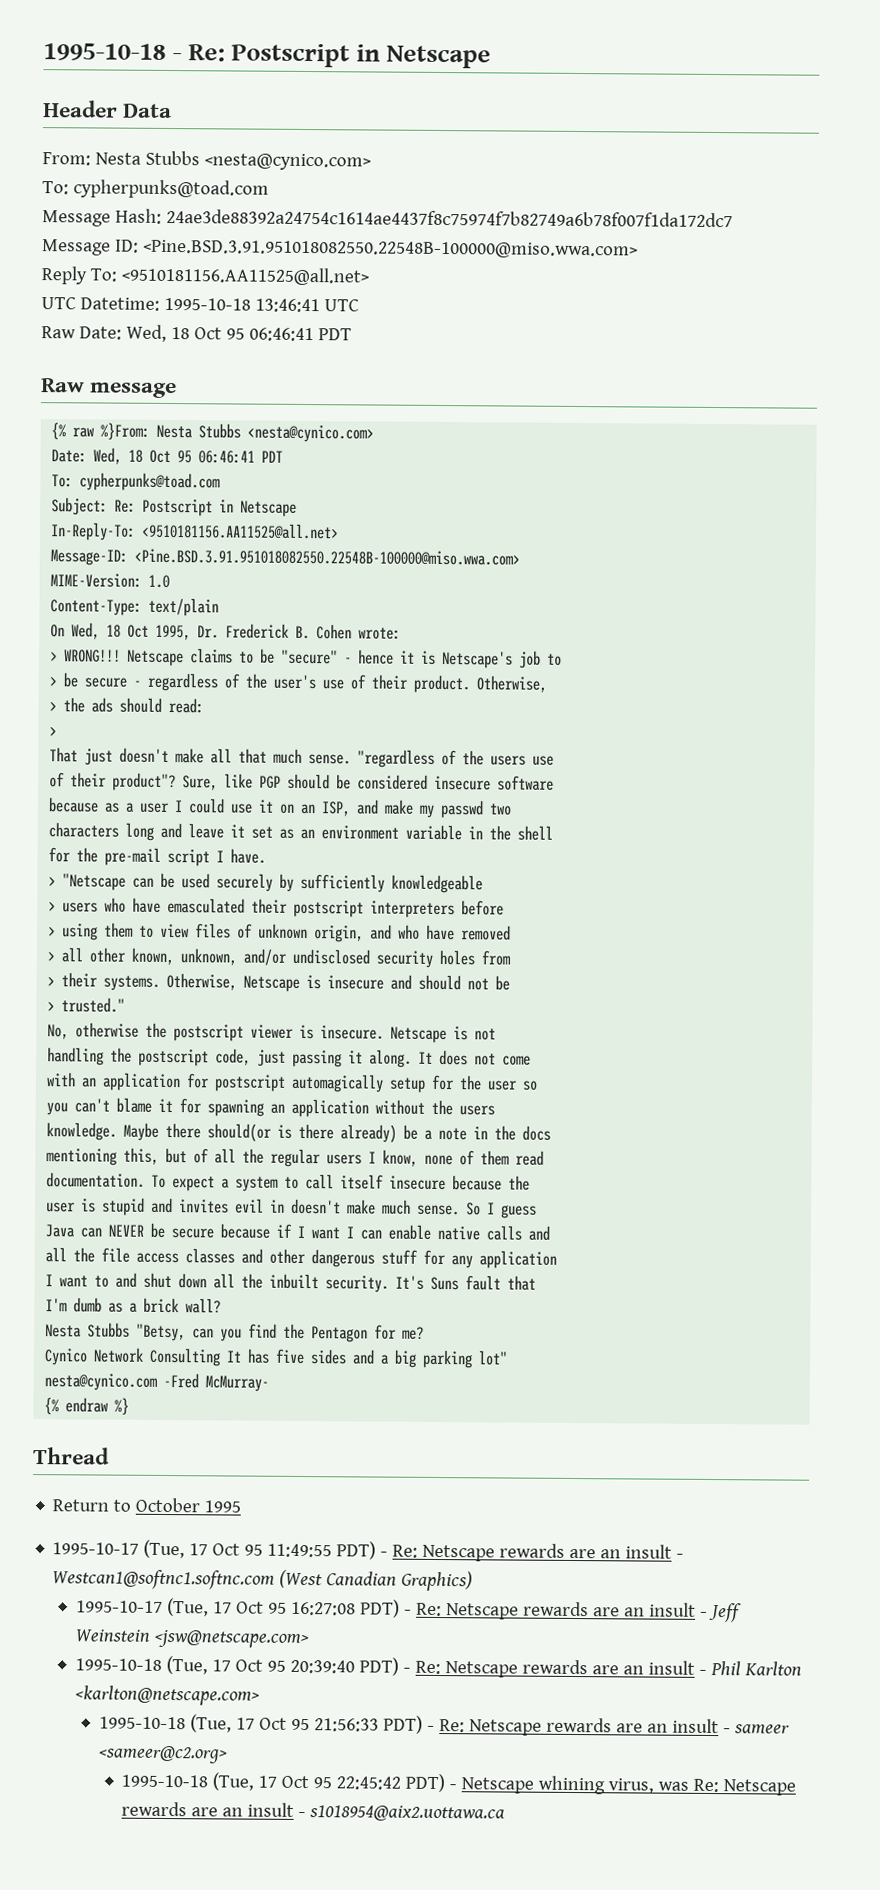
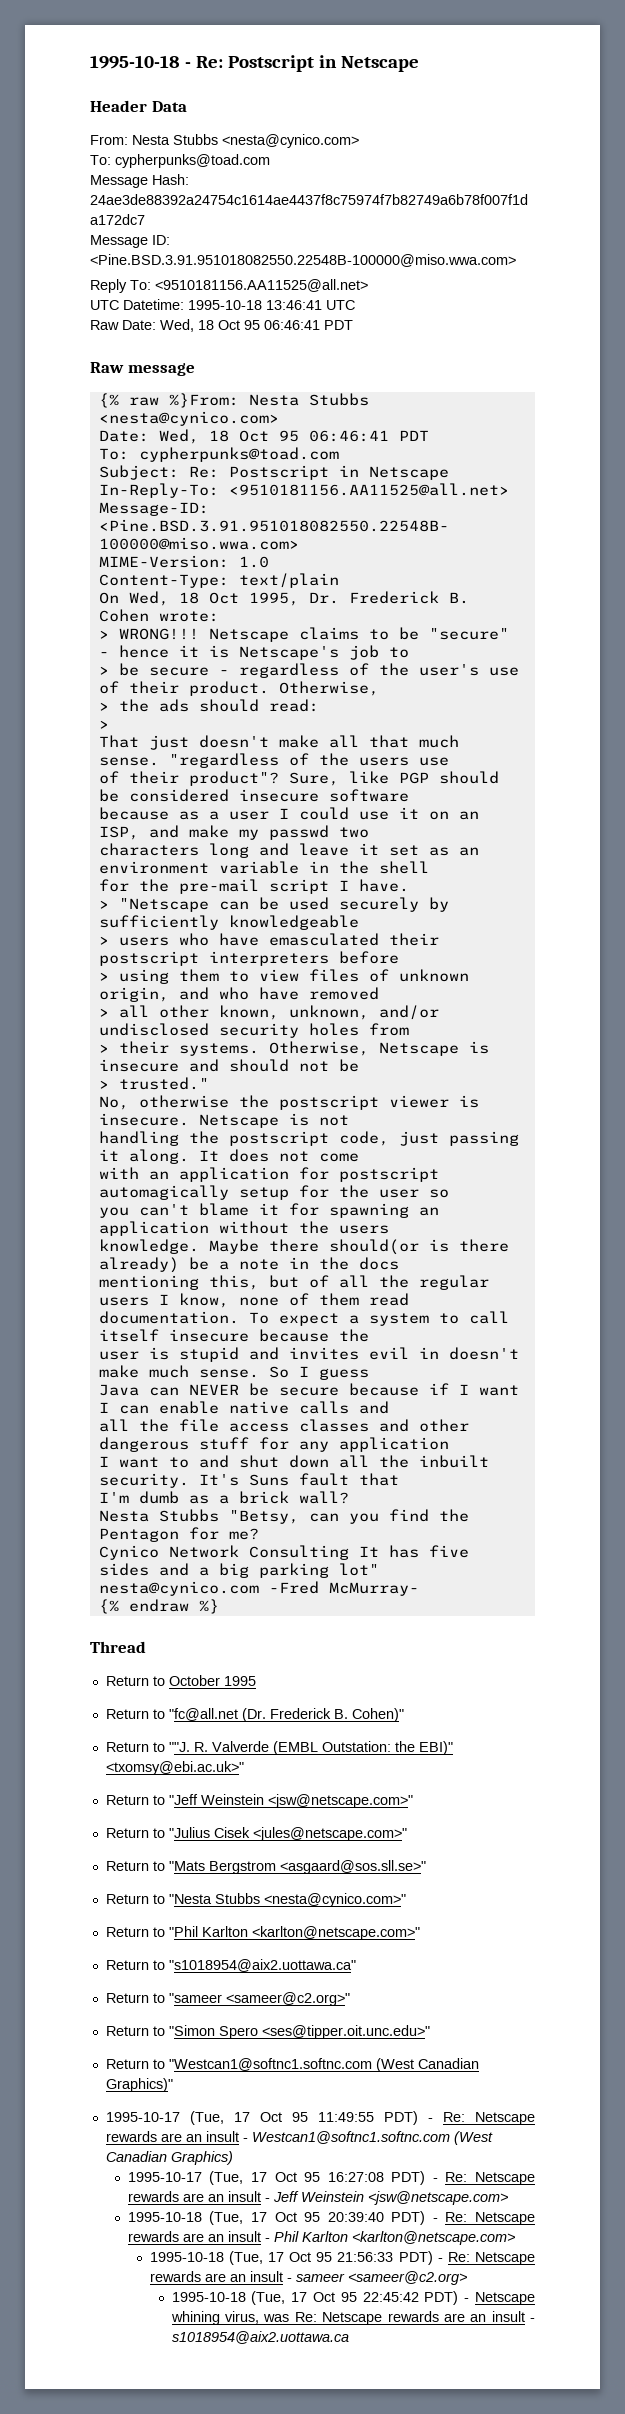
+ Return to "fc@all.net (Dr. Frederick B. Cohen)"
+ Return to ""J. R. Valverde (EMBL Outstation: the EBI)" <txomsy@ebi.ac.uk>"
+ Return to "Jeff Weinstein <jsw@netscape.com>"
+ Return to "Julius Cisek <jules@netscape.com>"
+ Return to "Mats Bergstrom <asgaard@sos.sll.se>"
+ Return to "Nesta Stubbs <nesta@cynico.com>"
+ Return to "Phil Karlton <karlton@netscape.com>"
+ Return to "s1018954@aix2.uottawa.ca"
+ Return to "sameer <sameer@c2.org>"
+ Return to "Simon Spero <ses@tipper.oit.unc.edu>"
+ Return to "Westcan1@softnc1.softnc.com (West Canadian Graphics)"

